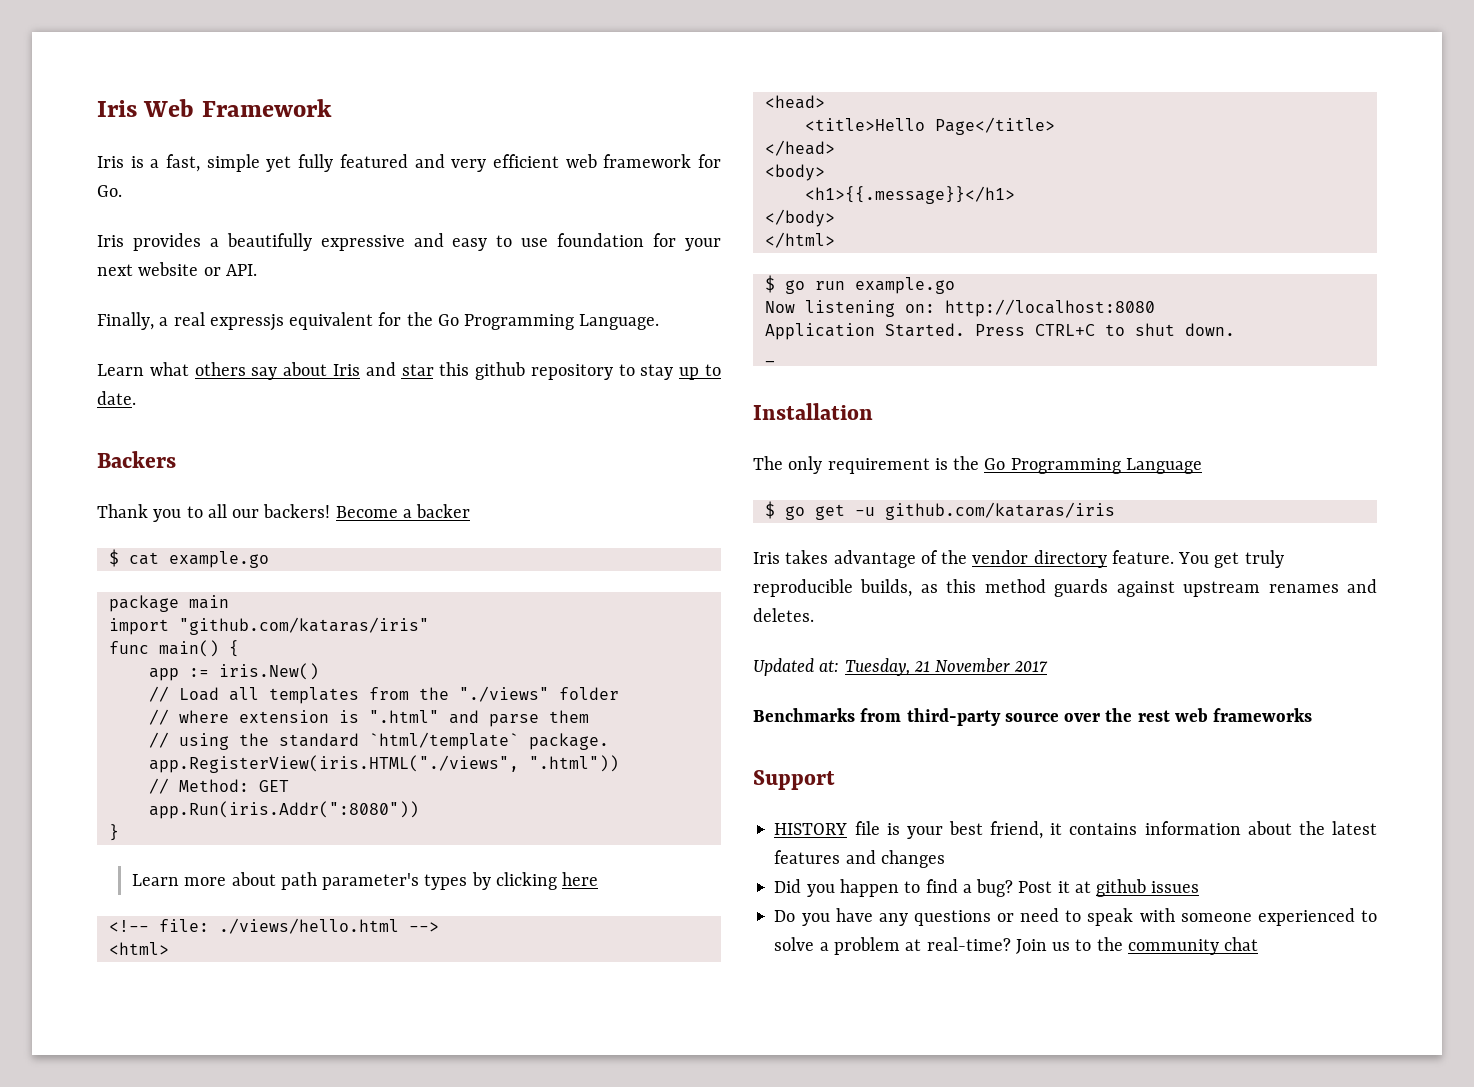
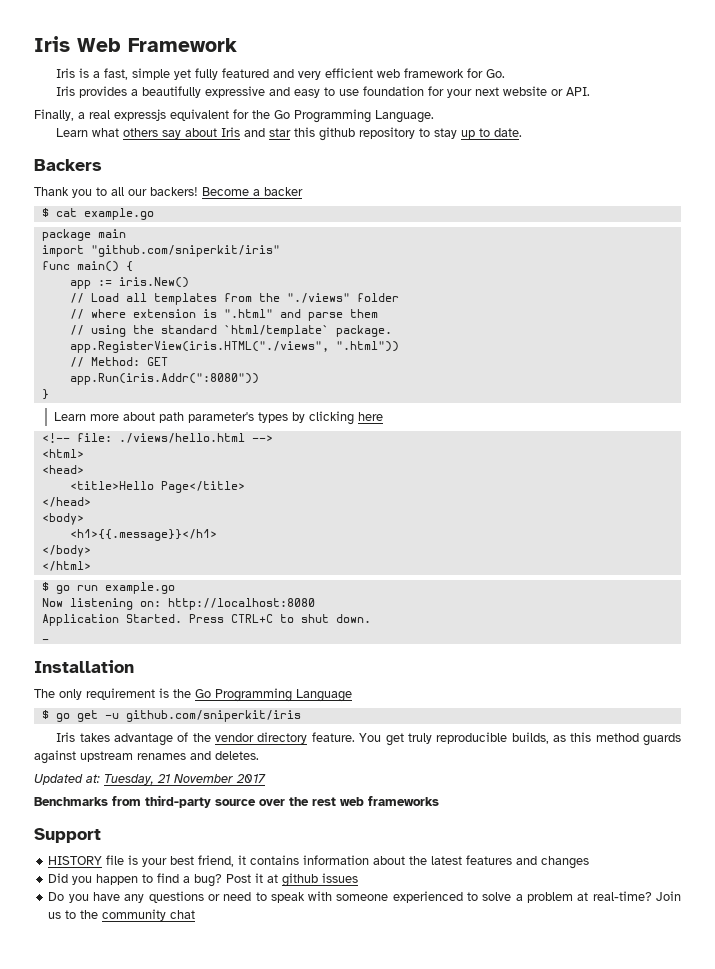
- import "github.com/kataras/iris"
+ import "github.com/sniperkit/iris"
- $ go get -u github.com/kataras/iris
+ $ go get -u github.com/sniperkit/iris

